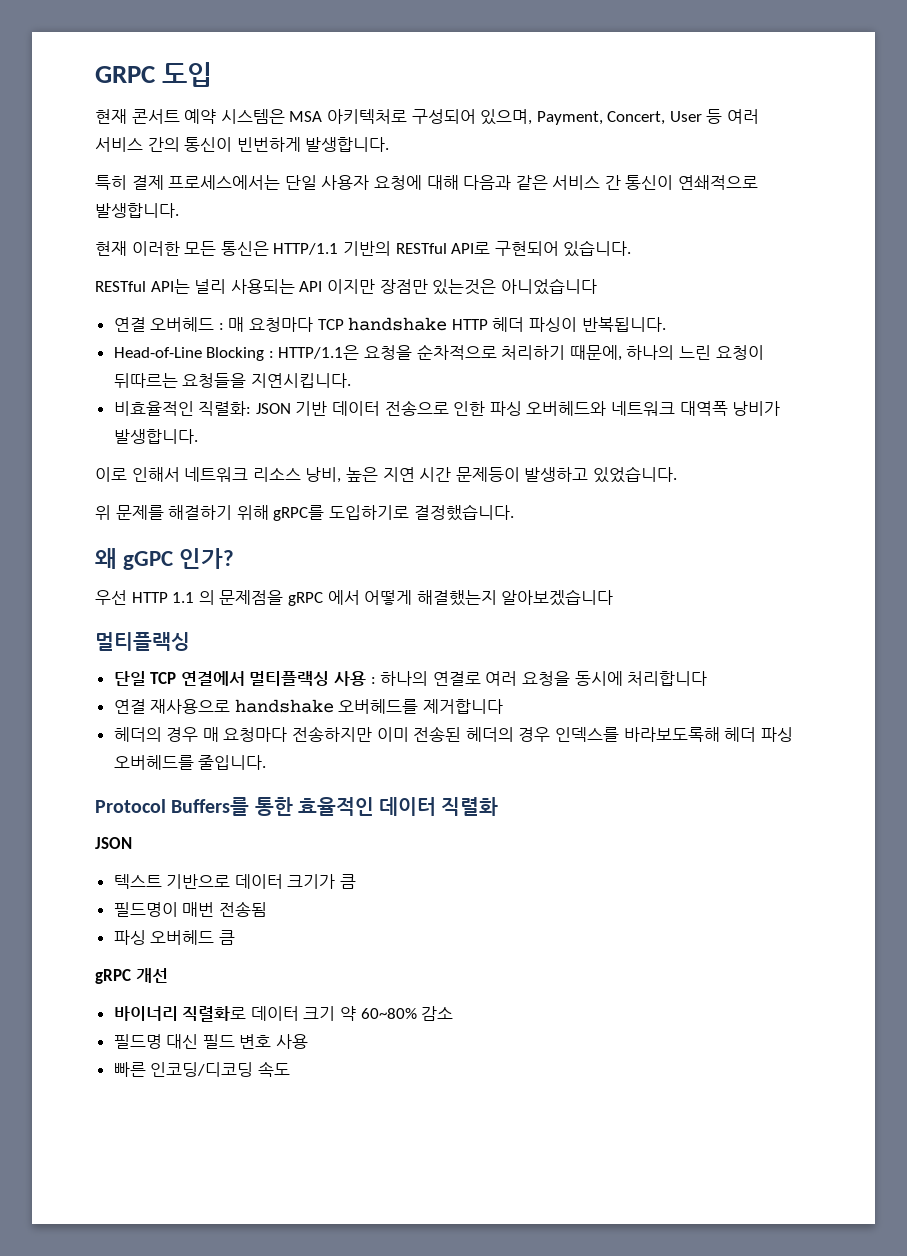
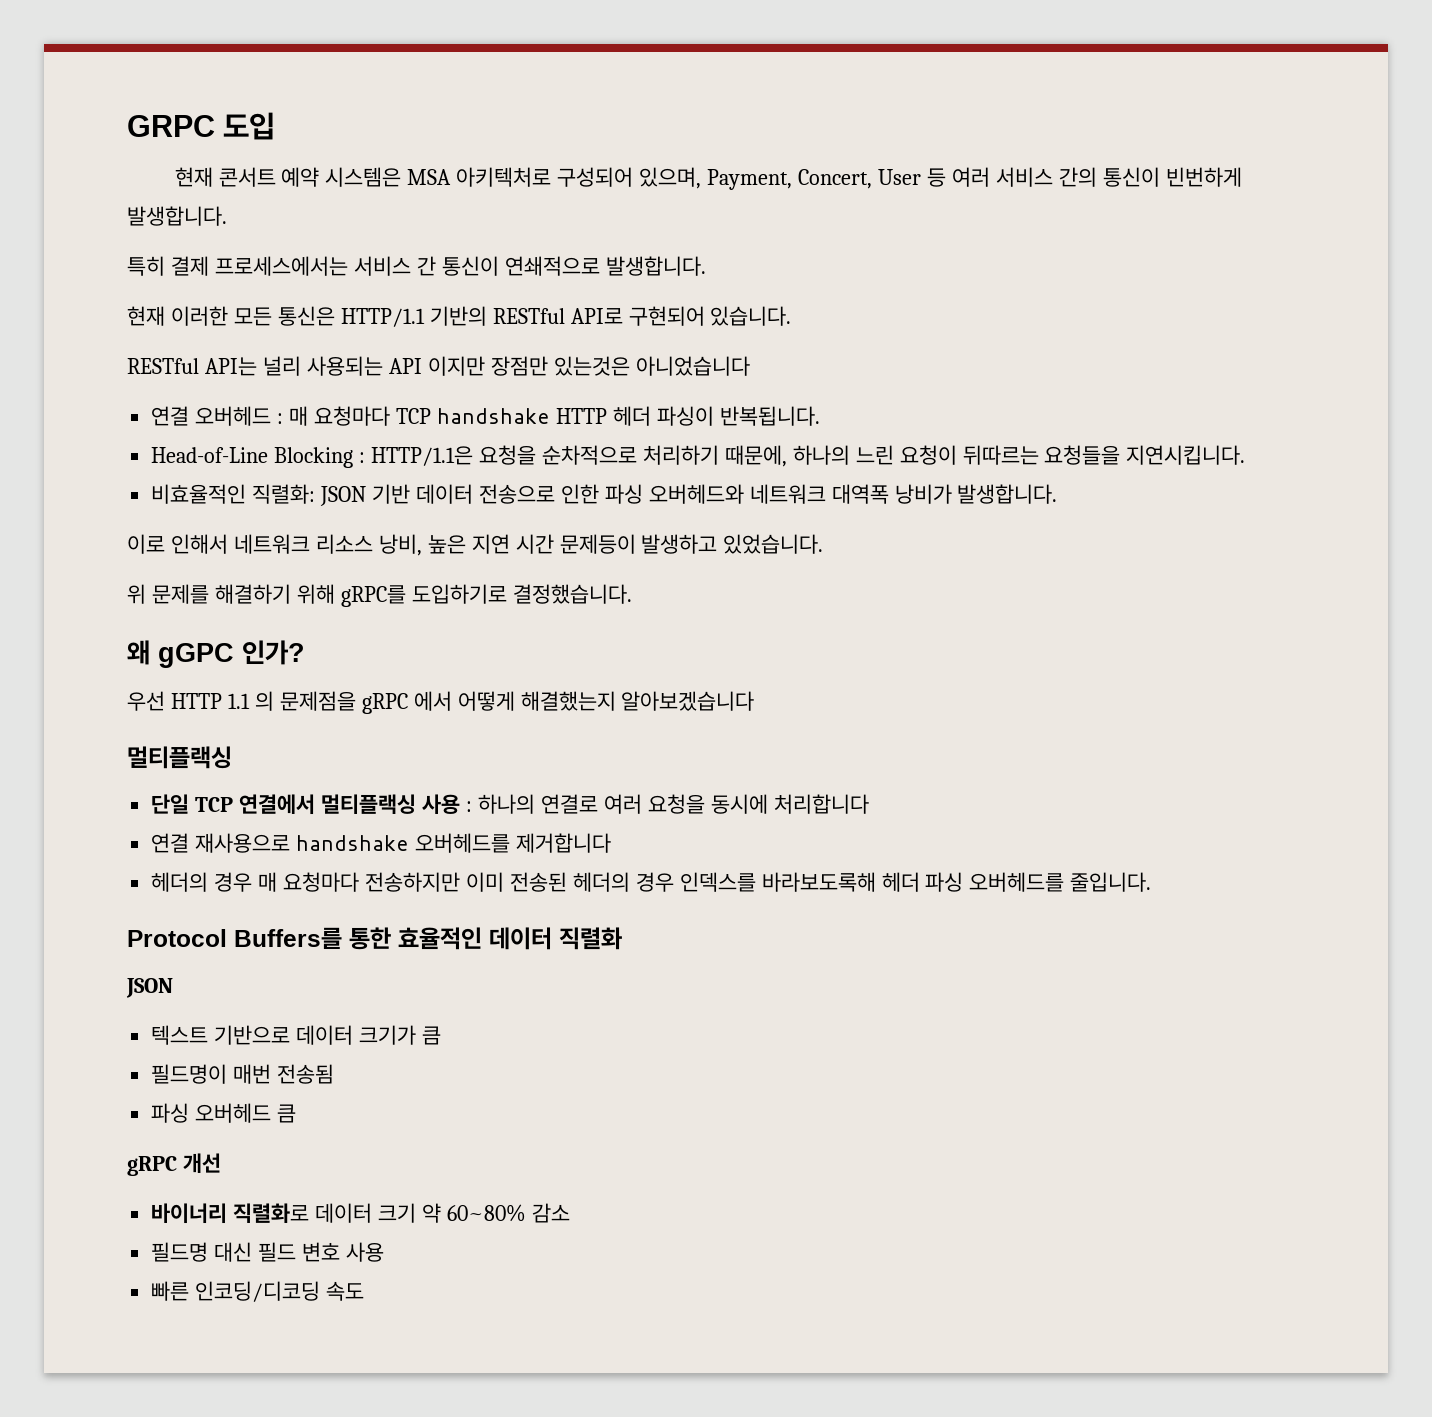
- 특히 결제 프로세스에서는 단일 사용자 요청에 대해 다음과 같은 서비스 간 통신이 연쇄적으로 발생합니다.
+ 특히 결제 프로세스에서는 서비스 간 통신이 연쇄적으로 발생합니다.

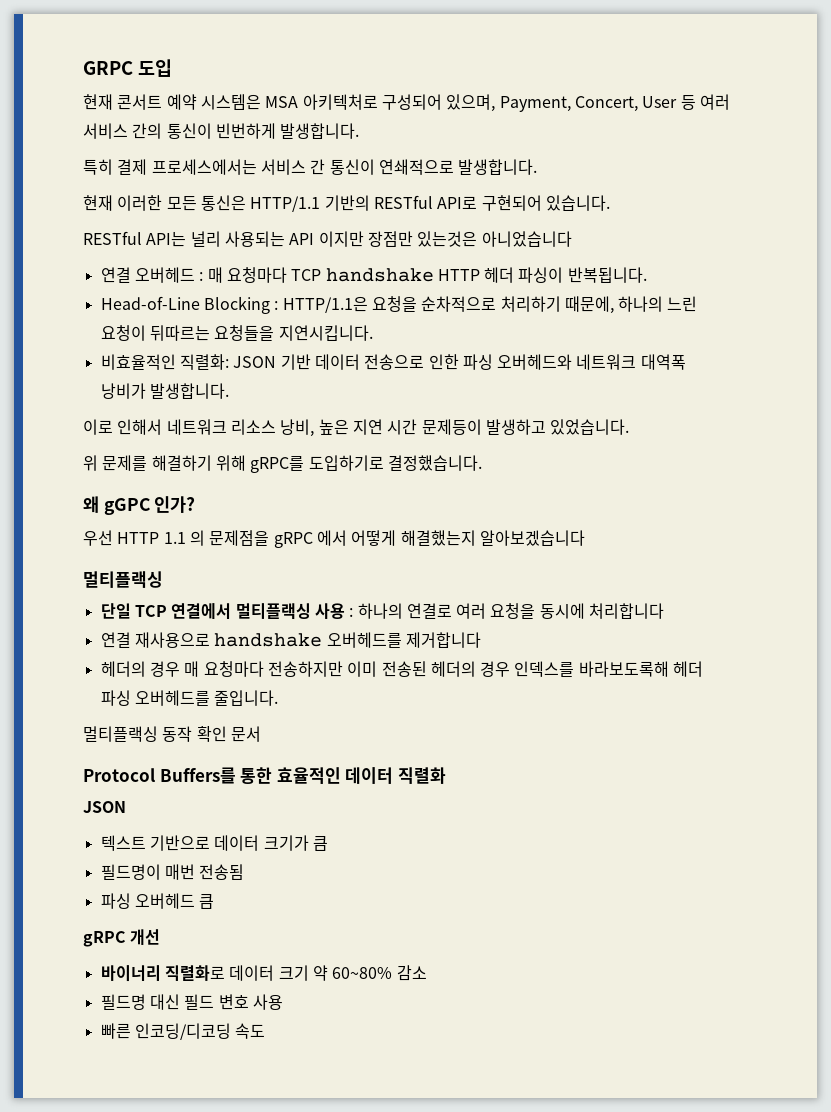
+ 멀티플랙싱 동작 확인 문서

